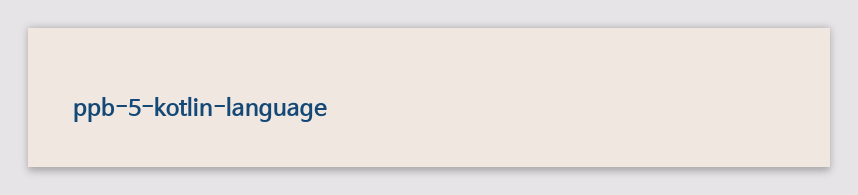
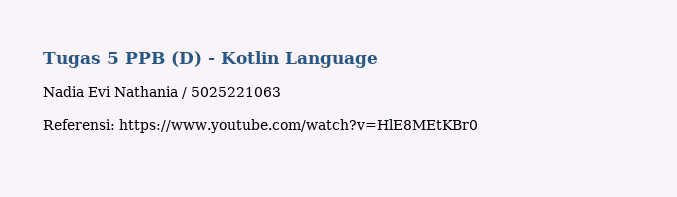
- ppb-5-kotlin-language
+ Tugas 5 PPB (D) - Kotlin Language
+ Nadia Evi Nathania / 5025221063
+ Referensi: https://www.youtube.com/watch?v=HlE8MEtKBr0

